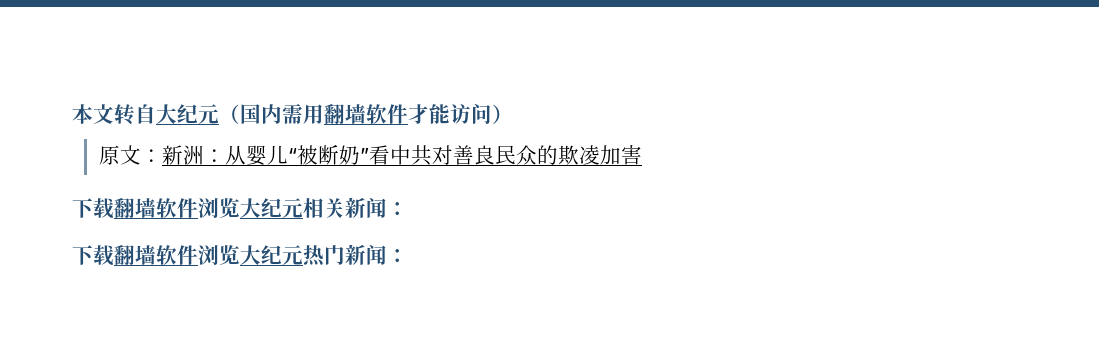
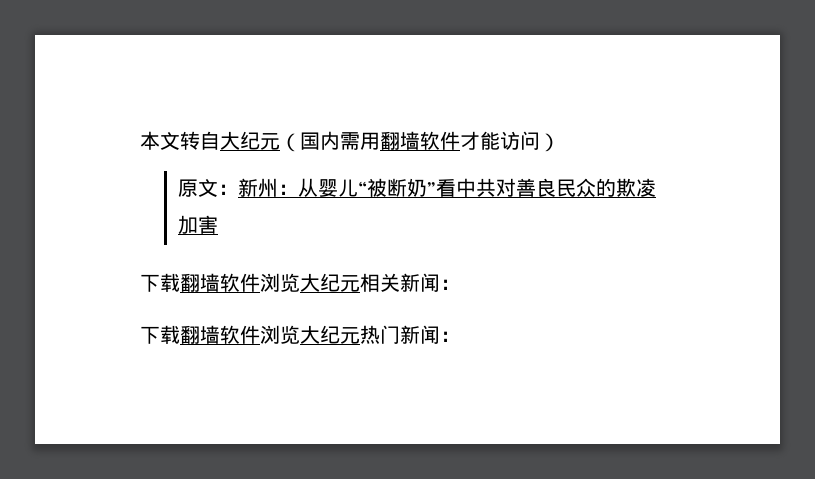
- 原文：新洲：从婴儿“被断奶”看中共对善良民众的欺凌加害
+ 原文：新州：从婴儿“被断奶”看中共对善良民众的欺凌加害

